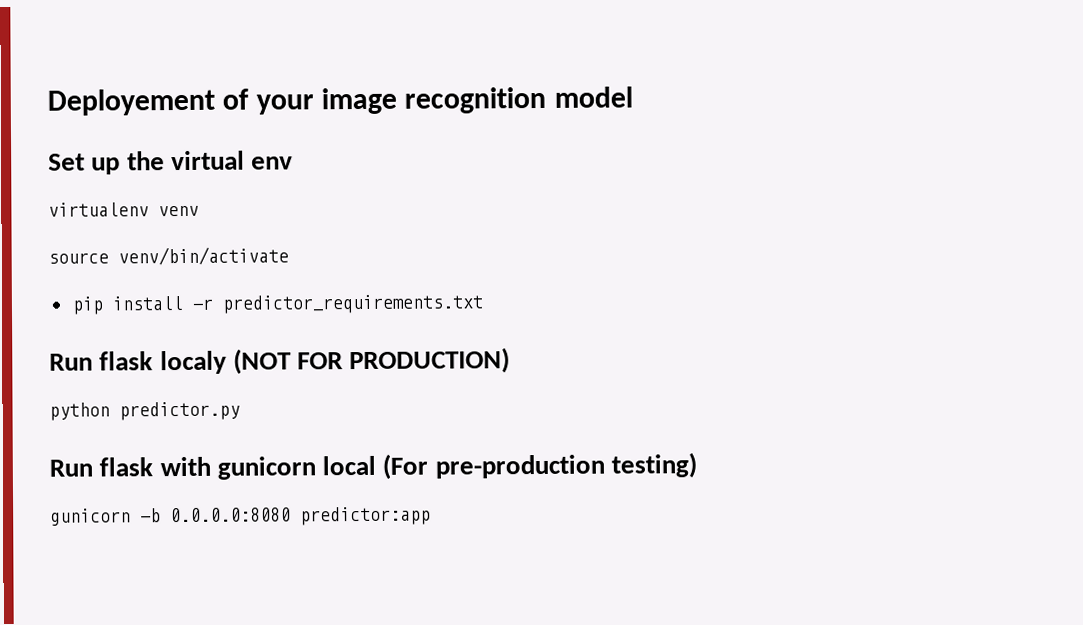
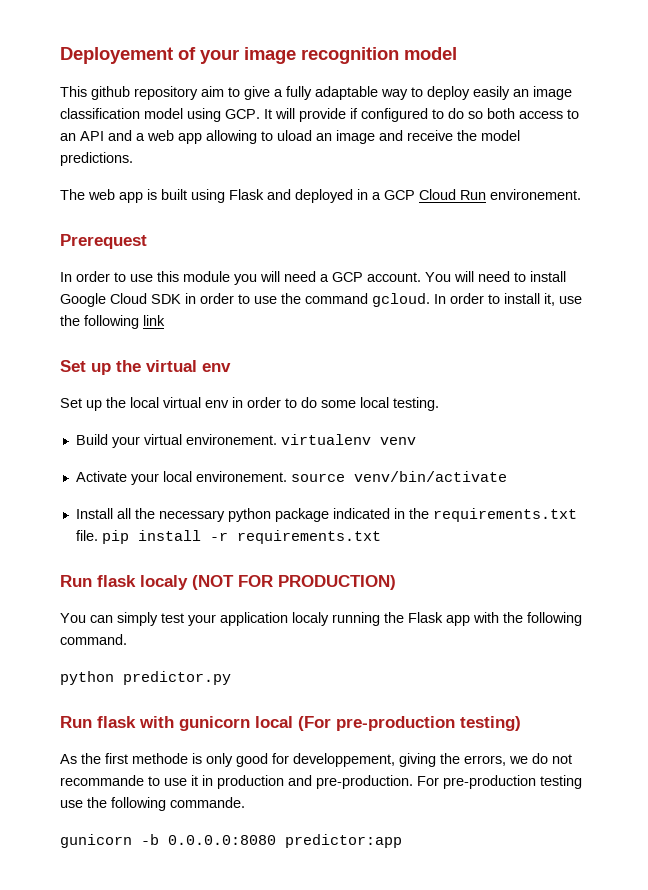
+ This github repository aim to give a fully adaptable way to deploy easily an image classification model using GCP. It will provide if configured to do so both access to an API and a web app allowing to uload an image and receive the model predictions.
+ The web app is built using Flask and deployed in a GCP Cloud Run environement.
+ Prerequest
+ In order to use this module you will need a GCP account. You will need to install Google Cloud SDK in order to use the command gcloud. In order to install it, use the following link
- virtualenv venv
- source venv/bin/activate
- pip install -r predictor_requirements.txt
+ Set up the local virtual env in order to do some local testing.
+ Build your virtual environement. virtualenv venv
+ Activate your local environement. source venv/bin/activate
+ Install all the necessary python package indicated in the requirements.txt file. pip install -r requirements.txt
+ You can simply test your application localy running the Flask app with the following command.
+ As the first methode is only good for developpement, giving the errors, we do not recommande to use it in production and pre-production. For pre-production testing use the following commande.

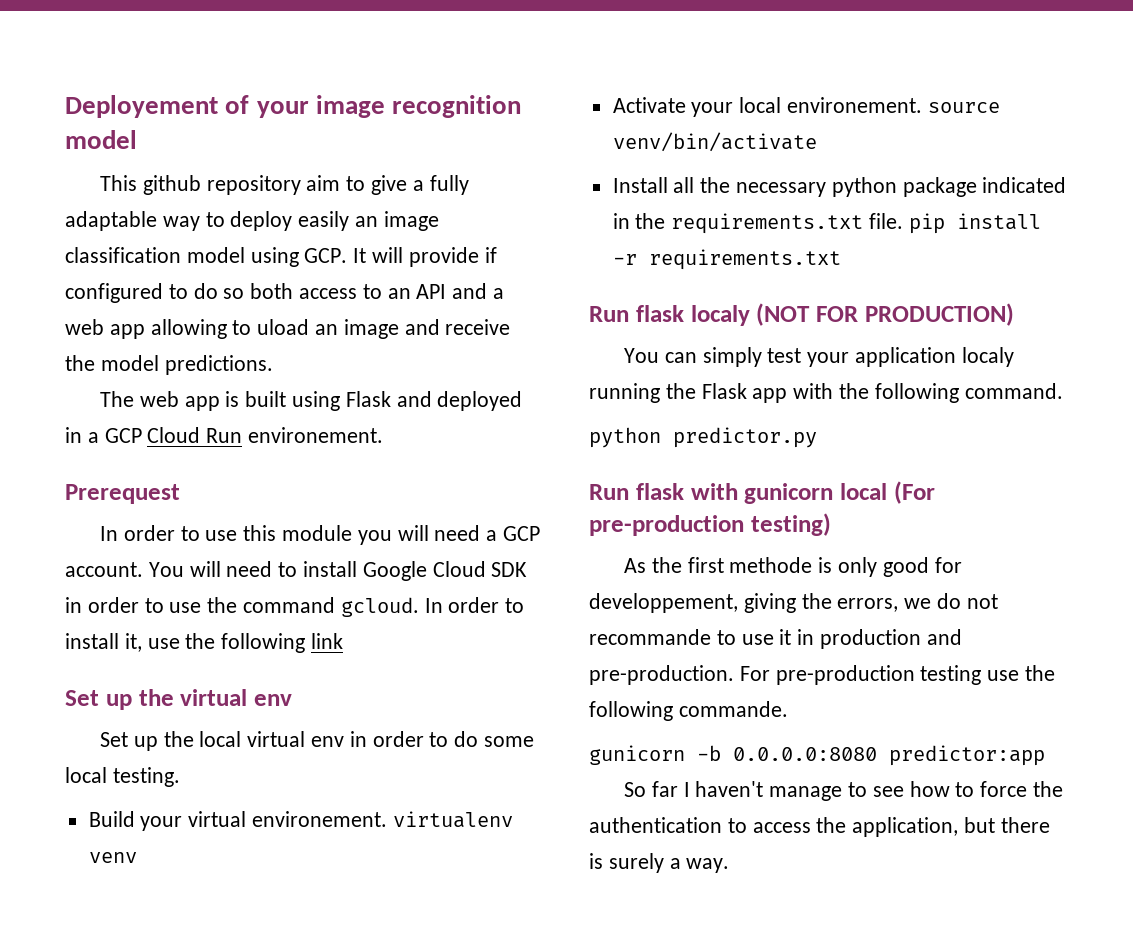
+ So far I haven't manage to see how to force the authentication to access the application, but there is surely a way.

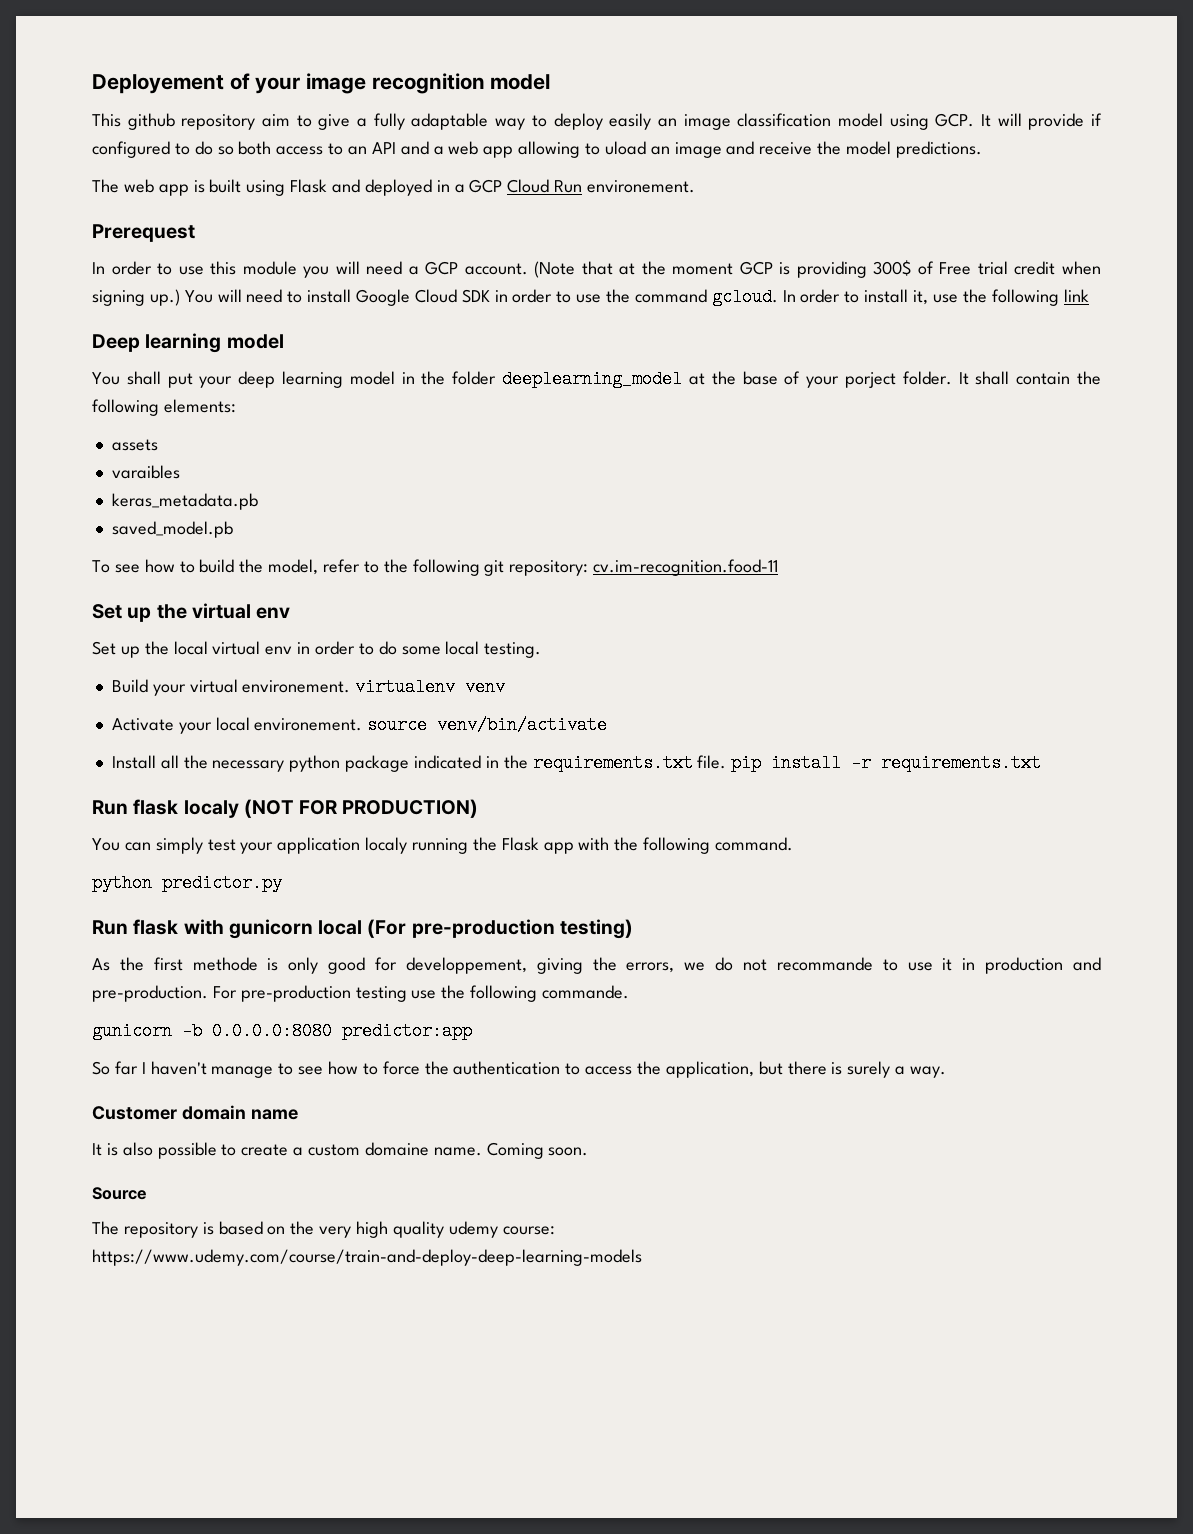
+ (Note that at the moment GCP is providing 300$ of Free trial credit when signing up.)
+ Deep learning model
+ You shall put your deep learning model in the folder deeplearning_model at the base of your porject folder. It shall contain the following elements:
+ assets
+ varaibles
+ keras_metadata.pb
+ saved_model.pb
+ To see how to build the model, refer to the following git repository: cv.im-recognition.food-11
+ Customer domain name
+ It is also possible to create a custom domaine name. Coming soon.
+ Source
+ The repository is based on the very high quality udemy course: https://www.udemy.com/course/train-and-deploy-deep-learning-models

